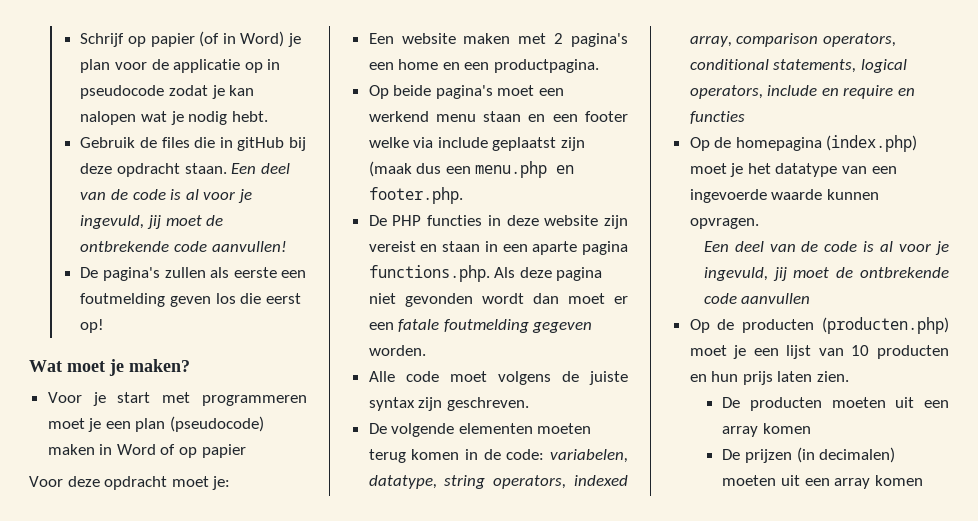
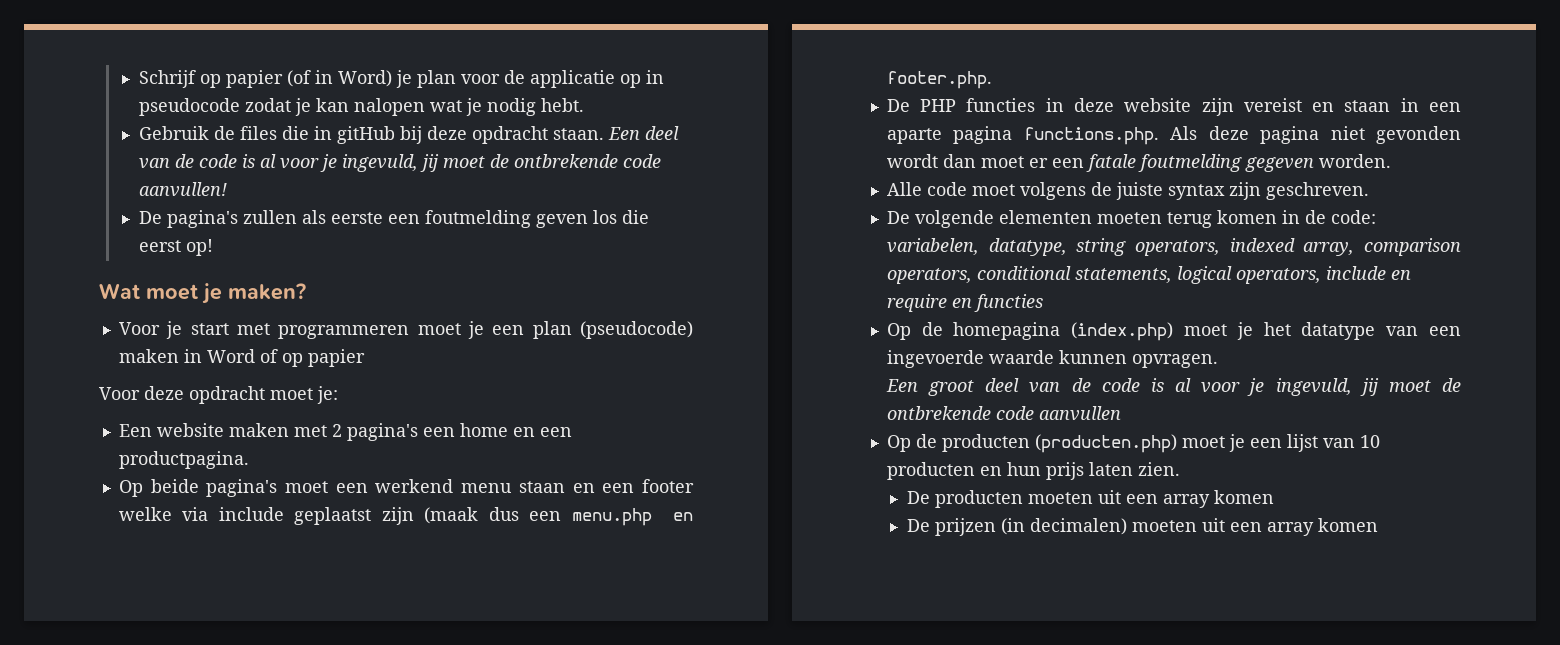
- Een deel van de code is al voor je ingevuld, jij moet de ontbrekende code aanvullen
+ Een groot deel van de code is al voor je ingevuld, jij moet de ontbrekende code aanvullen

